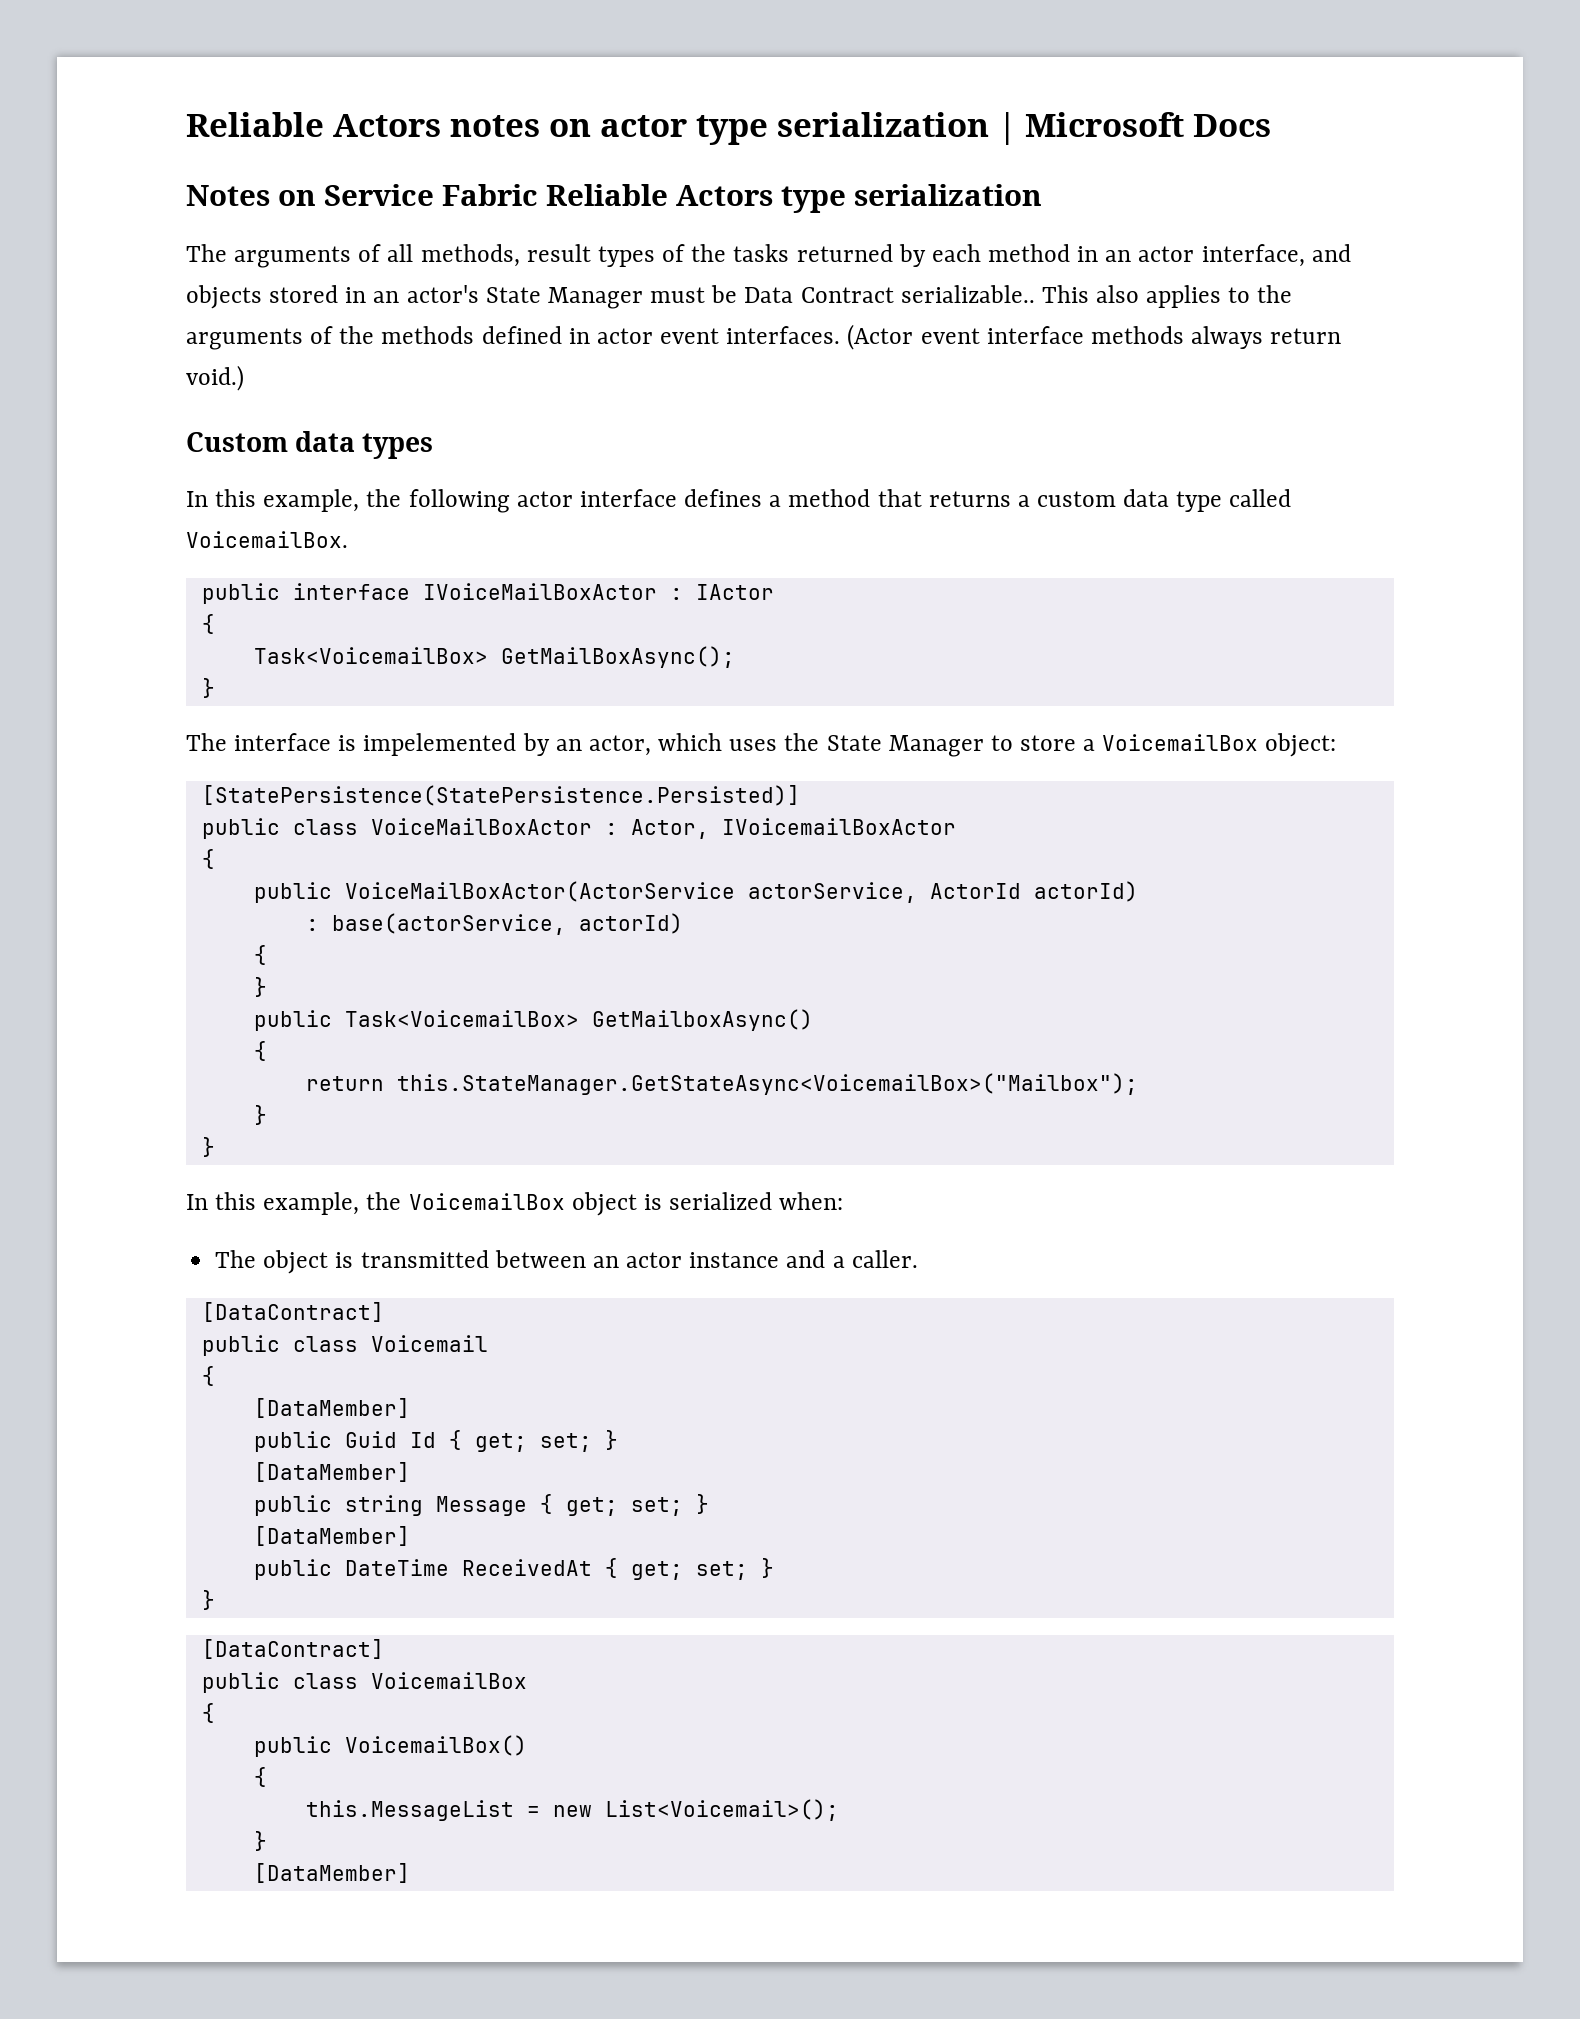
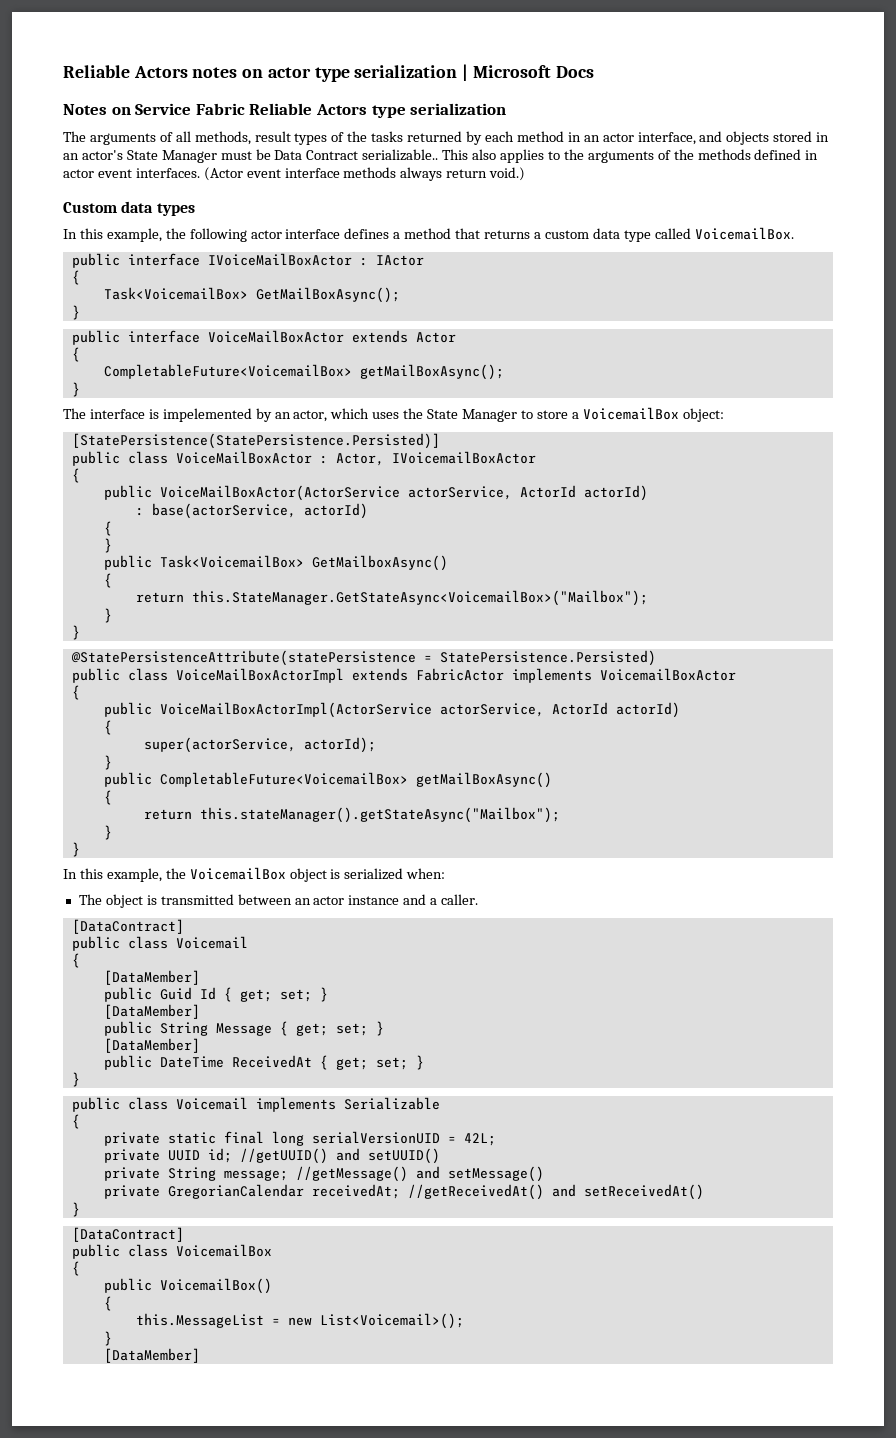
+ public interface VoiceMailBoxActor extends Actor
+ {
+ CompletableFuture<VoicemailBox> getMailBoxAsync();
+ }
+ @StatePersistenceAttribute(statePersistence = StatePersistence.Persisted)
+ public class VoiceMailBoxActorImpl extends FabricActor implements VoicemailBoxActor
+ {
+ public VoiceMailBoxActorImpl(ActorService actorService, ActorId actorId)
+ {
+ super(actorService, actorId);
+ }
+ public CompletableFuture<VoicemailBox> getMailBoxAsync()
+ {
+ return this.stateManager().getStateAsync("Mailbox");
+ }
+ }
- public string Message { get; set; }
+ public String Message { get; set; }
+ public class Voicemail implements Serializable
+ {
+ private static final long serialVersionUID = 42L;
+ private UUID id; //getUUID() and setUUID()
+ private String message; //getMessage() and setMessage()
+ private GregorianCalendar receivedAt; //getReceivedAt() and setReceivedAt()
+ }

